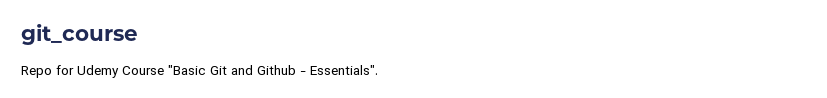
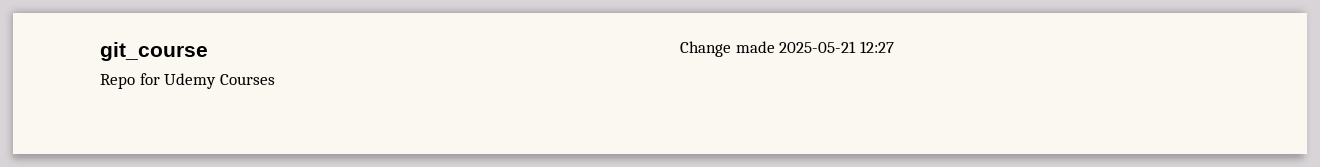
- Repo for Udemy Course "Basic Git and Github - Essentials".
+ Repo for Udemy Courses
+ Change made 2025-05-21 12:27

